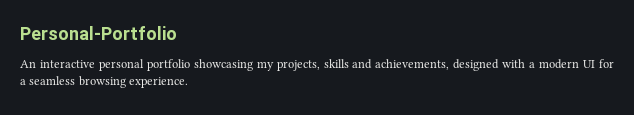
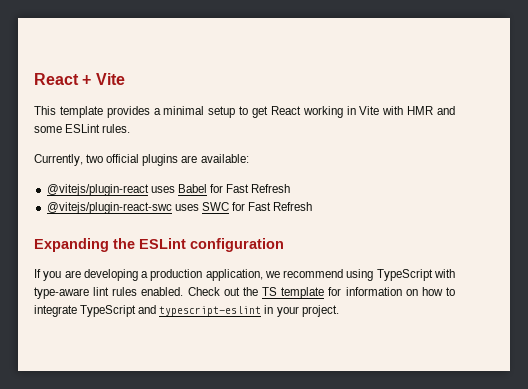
- Personal-Portfolio
- An interactive personal portfolio showcasing my projects, skills and achievements, designed with a modern UI for a seamless browsing experience.
+ React + Vite
+ This template provides a minimal setup to get React working in Vite with HMR and some ESLint rules.
+ Currently, two official plugins are available:
+ @vitejs/plugin-react uses Babel for Fast Refresh
+ @vitejs/plugin-react-swc uses SWC for Fast Refresh
+ Expanding the ESLint configuration
+ If you are developing a production application, we recommend using TypeScript with type-aware lint rules enabled. Check out the TS template for information on how to integrate TypeScript and typescript-eslint in your project.

